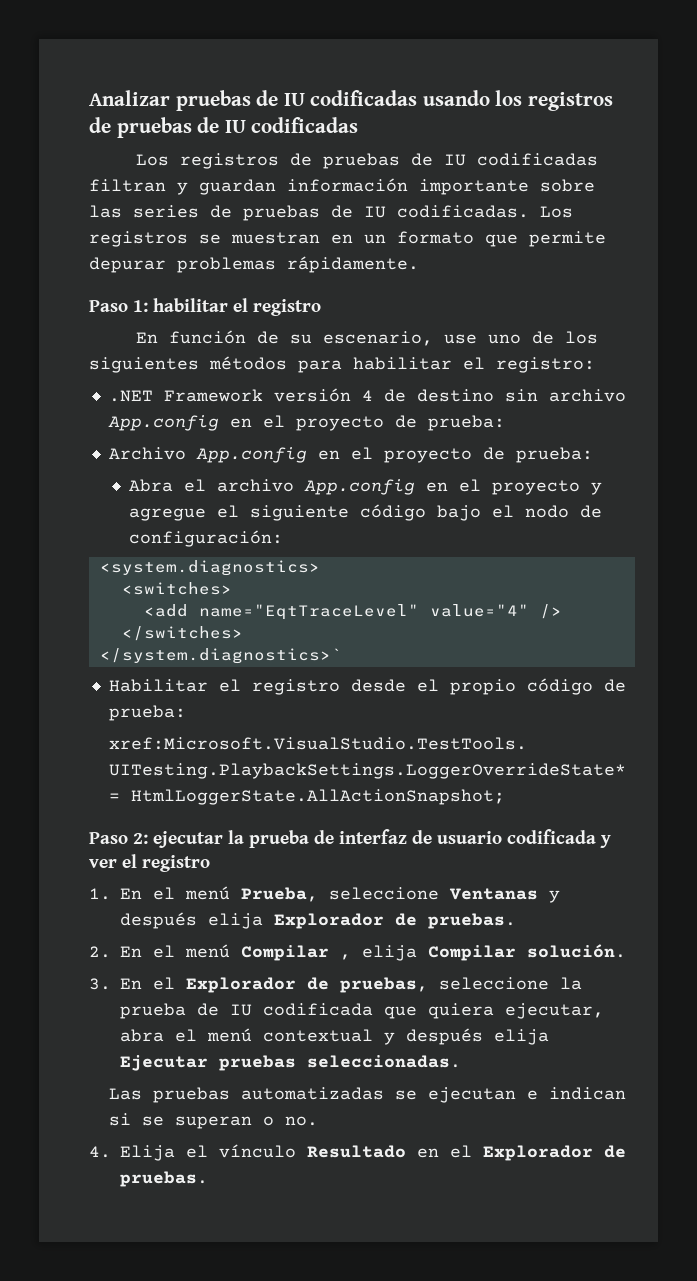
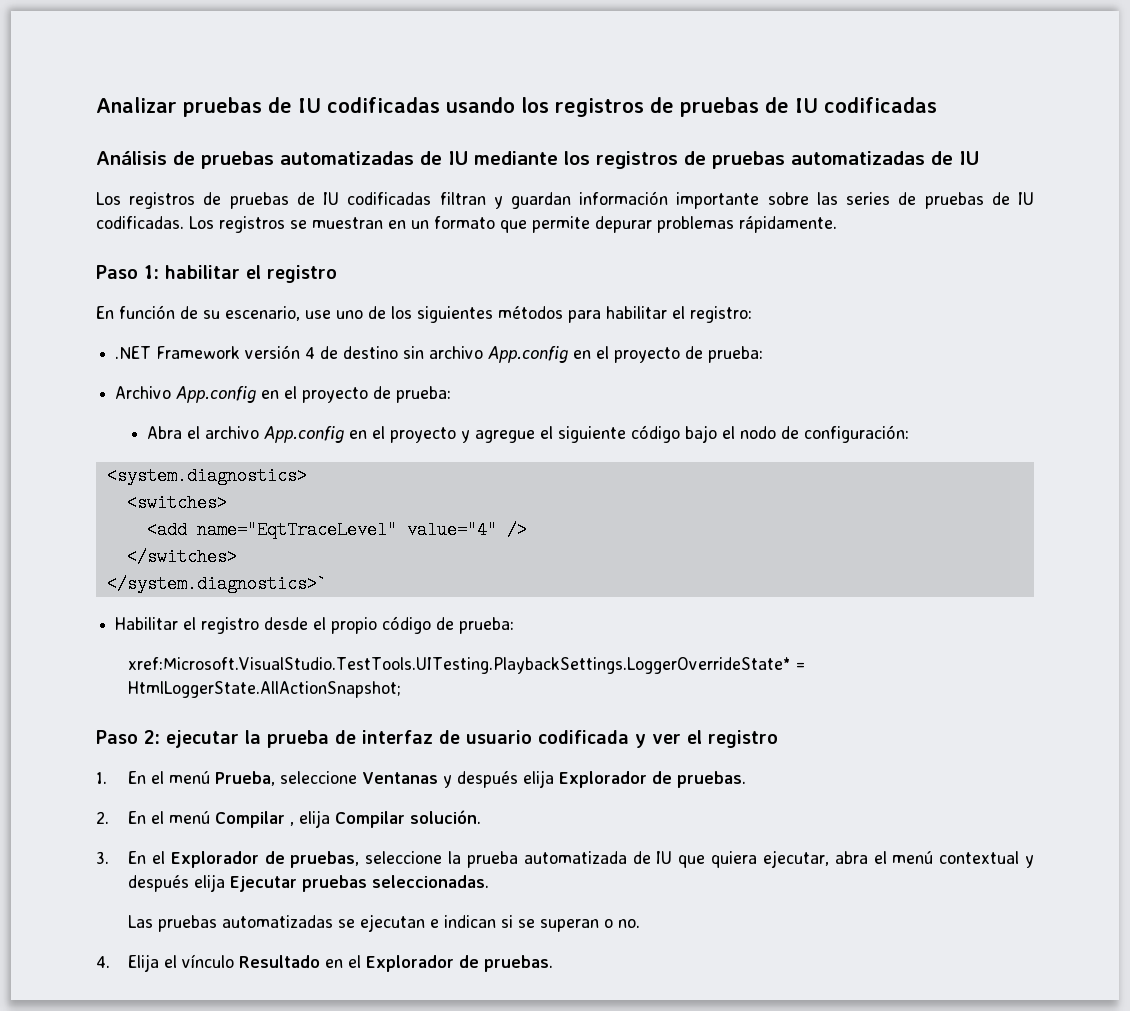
+ Análisis de pruebas automatizadas de IU mediante los registros de pruebas automatizadas de IU
- 3. En el Explorador de pruebas, seleccione la prueba de IU codificada que quiera ejecutar, abra el menú contextual y después elija Ejecutar pruebas seleccionadas.
+ 3. En el Explorador de pruebas, seleccione la prueba automatizada de IU que quiera ejecutar, abra el menú contextual y después elija Ejecutar pruebas seleccionadas.

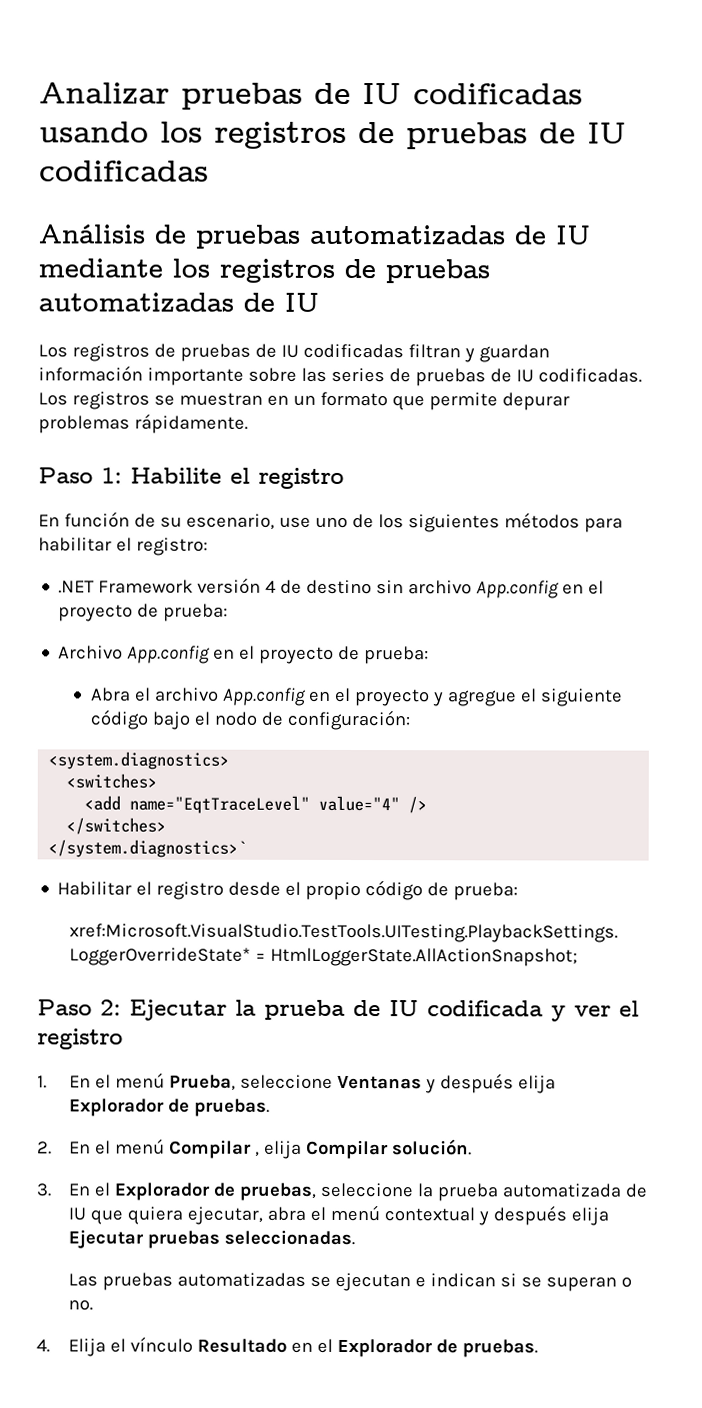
- Paso 1: habilitar el registro
+ Paso 1: Habilite el registro
- Paso 2: ejecutar la prueba de interfaz de usuario codificada y ver el registro
+ Paso 2: Ejecutar la prueba de IU codificada y ver el registro

